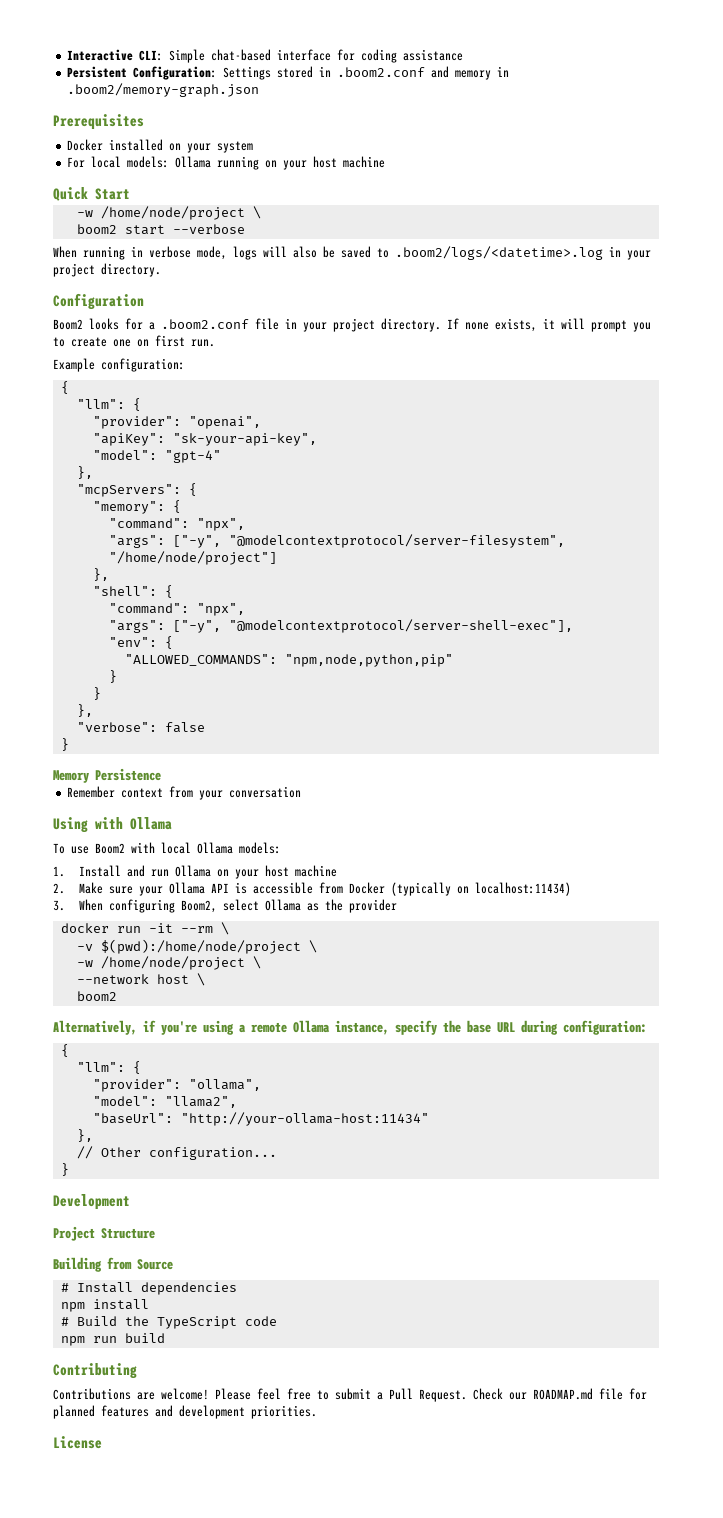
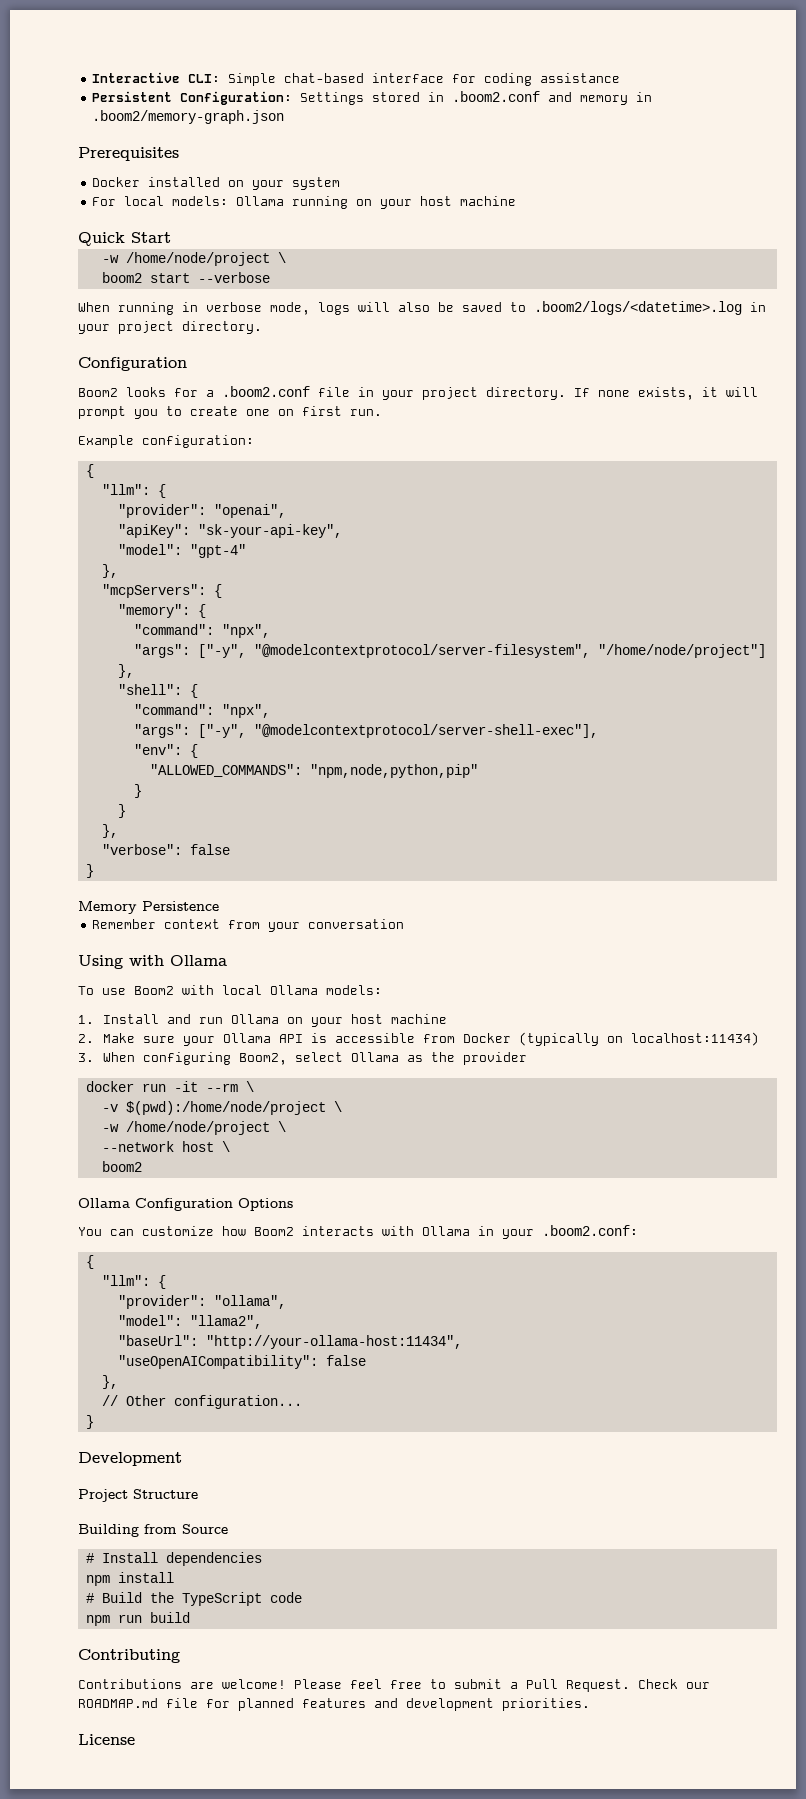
- Alternatively, if you're using a remote Ollama instance, specify the base URL during configuration:
+ Ollama Configuration Options
+ You can customize how Boom2 interacts with Ollama in your .boom2.conf:
- "baseUrl": "http://your-ollama-host:11434"
+ "baseUrl": "http://your-ollama-host:11434",
+ "useOpenAICompatibility": false

